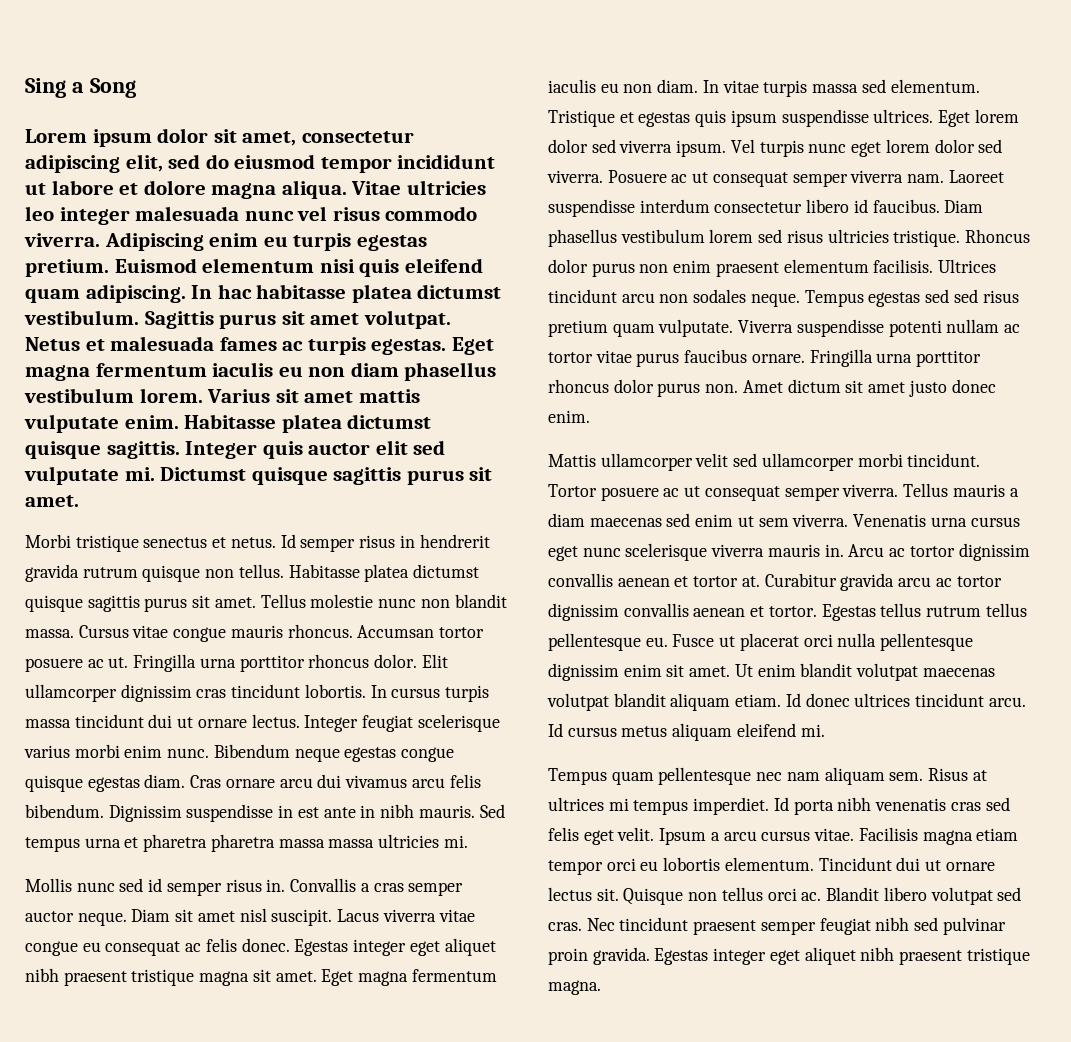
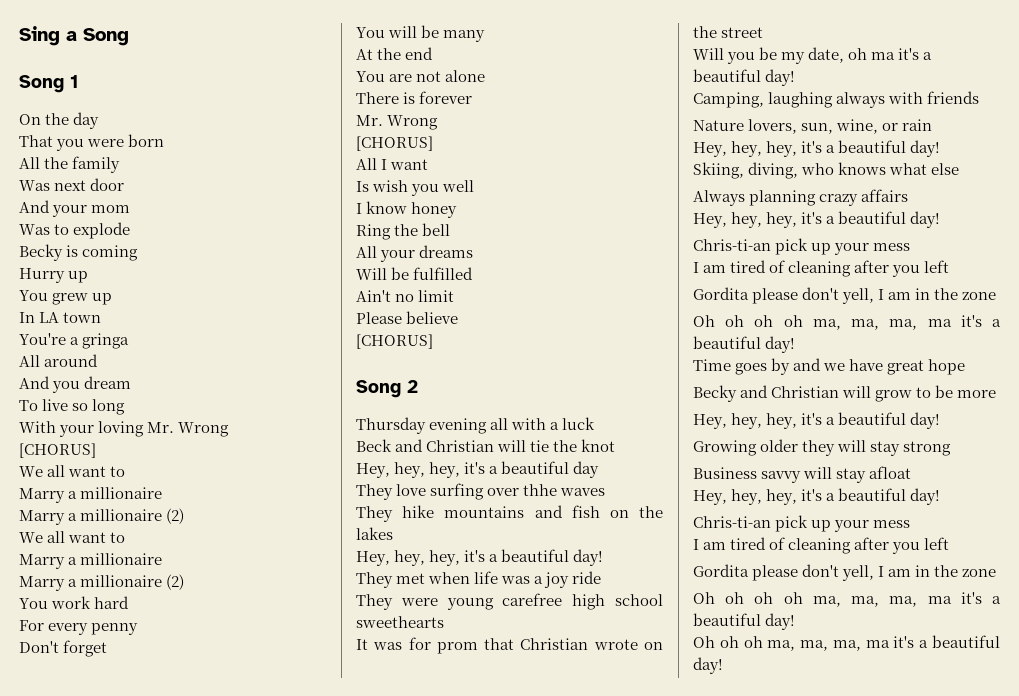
- Lorem ipsum dolor sit amet, consectetur adipiscing elit, sed do eiusmod tempor incididunt ut labore et dolore magna aliqua. Vitae ultricies leo integer malesuada nunc vel risus commodo viverra. Adipiscing enim eu turpis egestas pretium. Euismod elementum nisi quis eleifend quam adipiscing. In hac habitasse platea dictumst vestibulum. Sagittis purus sit amet volutpat. Netus et malesuada fames ac turpis egestas. Eget magna fermentum iaculis eu non diam phasellus vestibulum lorem. Varius sit amet mattis vulputate enim. Habitasse platea dictumst quisque sagittis. Integer quis auctor elit sed vulputate mi. Dictumst quisque sagittis purus sit amet.
- Morbi tristique senectus et netus. Id semper risus in hendrerit gravida rutrum quisque non tellus. Habitasse platea dictumst quisque sagittis purus sit amet. Tellus molestie nunc non blandit massa. Cursus vitae congue mauris rhoncus. Accumsan tortor posuere ac ut. Fringilla urna porttitor rhoncus dolor. Elit ullamcorper dignissim cras tincidunt lobortis. In cursus turpis massa tincidunt dui ut ornare lectus. Integer feugiat scelerisque varius morbi enim nunc. Bibendum neque egestas congue quisque egestas diam. Cras ornare arcu dui vivamus arcu felis bibendum. Dignissim suspendisse in est ante in nibh mauris. Sed tempus urna et pharetra pharetra massa massa ultricies mi.
- Mollis nunc sed id semper risus in. Convallis a cras semper auctor neque. Diam sit amet nisl suscipit. Lacus viverra vitae congue eu consequat ac felis donec. Egestas integer eget aliquet nibh praesent tristique magna sit amet. Eget magna fermentum iaculis eu non diam. In vitae turpis massa sed elementum. Tristique et egestas quis ipsum suspendisse ultrices. Eget lorem dolor sed viverra ipsum. Vel turpis nunc eget lorem dolor sed viverra. Posuere ac ut consequat semper viverra nam. Laoreet suspendisse interdum consectetur libero id faucibus. Diam phasellus vestibulum lorem sed risus ultricies tristique. Rhoncus dolor purus non enim praesent elementum facilisis. Ultrices tincidunt arcu non sodales neque. Tempus egestas sed sed risus pretium quam vulputate. Viverra suspendisse potenti nullam ac tortor vitae purus faucibus ornare. Fringilla urna porttitor rhoncus dolor purus non. Amet dictum sit amet justo donec enim.
- Mattis ullamcorper velit sed ullamcorper morbi tincidunt. Tortor posuere ac ut consequat semper viverra. Tellus mauris a diam maecenas sed enim ut sem viverra. Venenatis urna cursus eget nunc scelerisque viverra mauris in. Arcu ac tortor dignissim convallis aenean et tortor at. Curabitur gravida arcu ac tortor dignissim convallis aenean et tortor. Egestas tellus rutrum tellus pellentesque eu. Fusce ut placerat orci nulla pellentesque dignissim enim sit amet. Ut enim blandit volutpat maecenas volutpat blandit aliquam etiam. Id donec ultrices tincidunt arcu. Id cursus metus aliquam eleifend mi.
- Tempus quam pellentesque nec nam aliquam sem. Risus at ultrices mi tempus imperdiet. Id porta nibh venenatis cras sed felis eget velit. Ipsum a arcu cursus vitae. Facilisis magna etiam tempor orci eu lobortis elementum. Tincidunt dui ut ornare lectus sit. Quisque non tellus orci ac. Blandit libero volutpat sed cras. Nec tincidunt praesent semper feugiat nibh sed pulvinar proin gravida. Egestas integer eget aliquet nibh praesent tristique magna.
+ Song 1
+ On the day
+ That you were born
+ All the family
+ Was next door
+ And your mom
+ Was to explode
+ Becky is coming
+ Hurry up
+ You grew up
+ In LA town
+ You're a gringa
+ All around
+ And you dream
+ To live so long
+ With your loving Mr. Wrong
+ [CHORUS]
+ We all want to
+ Marry a millionaire
+ Marry a millionaire (2)
+ We all want to
+ Marry a millionaire
+ Marry a millionaire (2)
+ You work hard
+ For every penny
+ Don't forget
+ You will be many
+ At the end
+ You are not alone
+ There is forever
+ Mr. Wrong
+ [CHORUS]
+ All I want
+ Is wish you well
+ I know honey
+ Ring the bell
+ All your dreams
+ Will be fulfilled
+ Ain't no limit
+ Please believe
+ [CHORUS]
+ Song 2
+ Thursday evening all with a luck
+ Beck and Christian will tie the knot
+ Hey, hey, hey, it's a beautiful day
+ They love surfing over thhe waves
+ They hike mountains and fish on the lakes
+ Hey, hey, hey, it's a beautiful day!
+ They met when life was a joy ride
+ They were young carefree high school sweethearts
+ It was for prom that Christian wrote on the street
+ Will you be my date, oh ma it's a beautiful day!
+ Camping, laughing always with friends
+ Nature lovers, sun, wine, or rain
+ Hey, hey, hey, it's a beautiful day!
+ Skiing, diving, who knows what else
+ Always planning crazy affairs
+ Hey, hey, hey, it's a beautiful day!
+ Chris-ti-an pick up your mess
+ I am tired of cleaning after you left
+ Gordita please don't yell, I am in the zone
+ Oh oh oh oh ma, ma, ma, ma it's a beautiful day!
+ Time goes by and we have great hope
+ Becky and Christian will grow to be more
+ Hey, hey, hey, it's a beautiful day!
+ Growing older they will stay strong
+ Business savvy will stay afloat
+ Hey, hey, hey, it's a beautiful day!
+ Chris-ti-an pick up your mess
+ I am tired of cleaning after you left
+ Gordita please don't yell, I am in the zone
+ Oh oh oh oh ma, ma, ma, ma it's a beautiful day!
+ Oh oh oh ma, ma, ma, ma it's a beautiful day!

